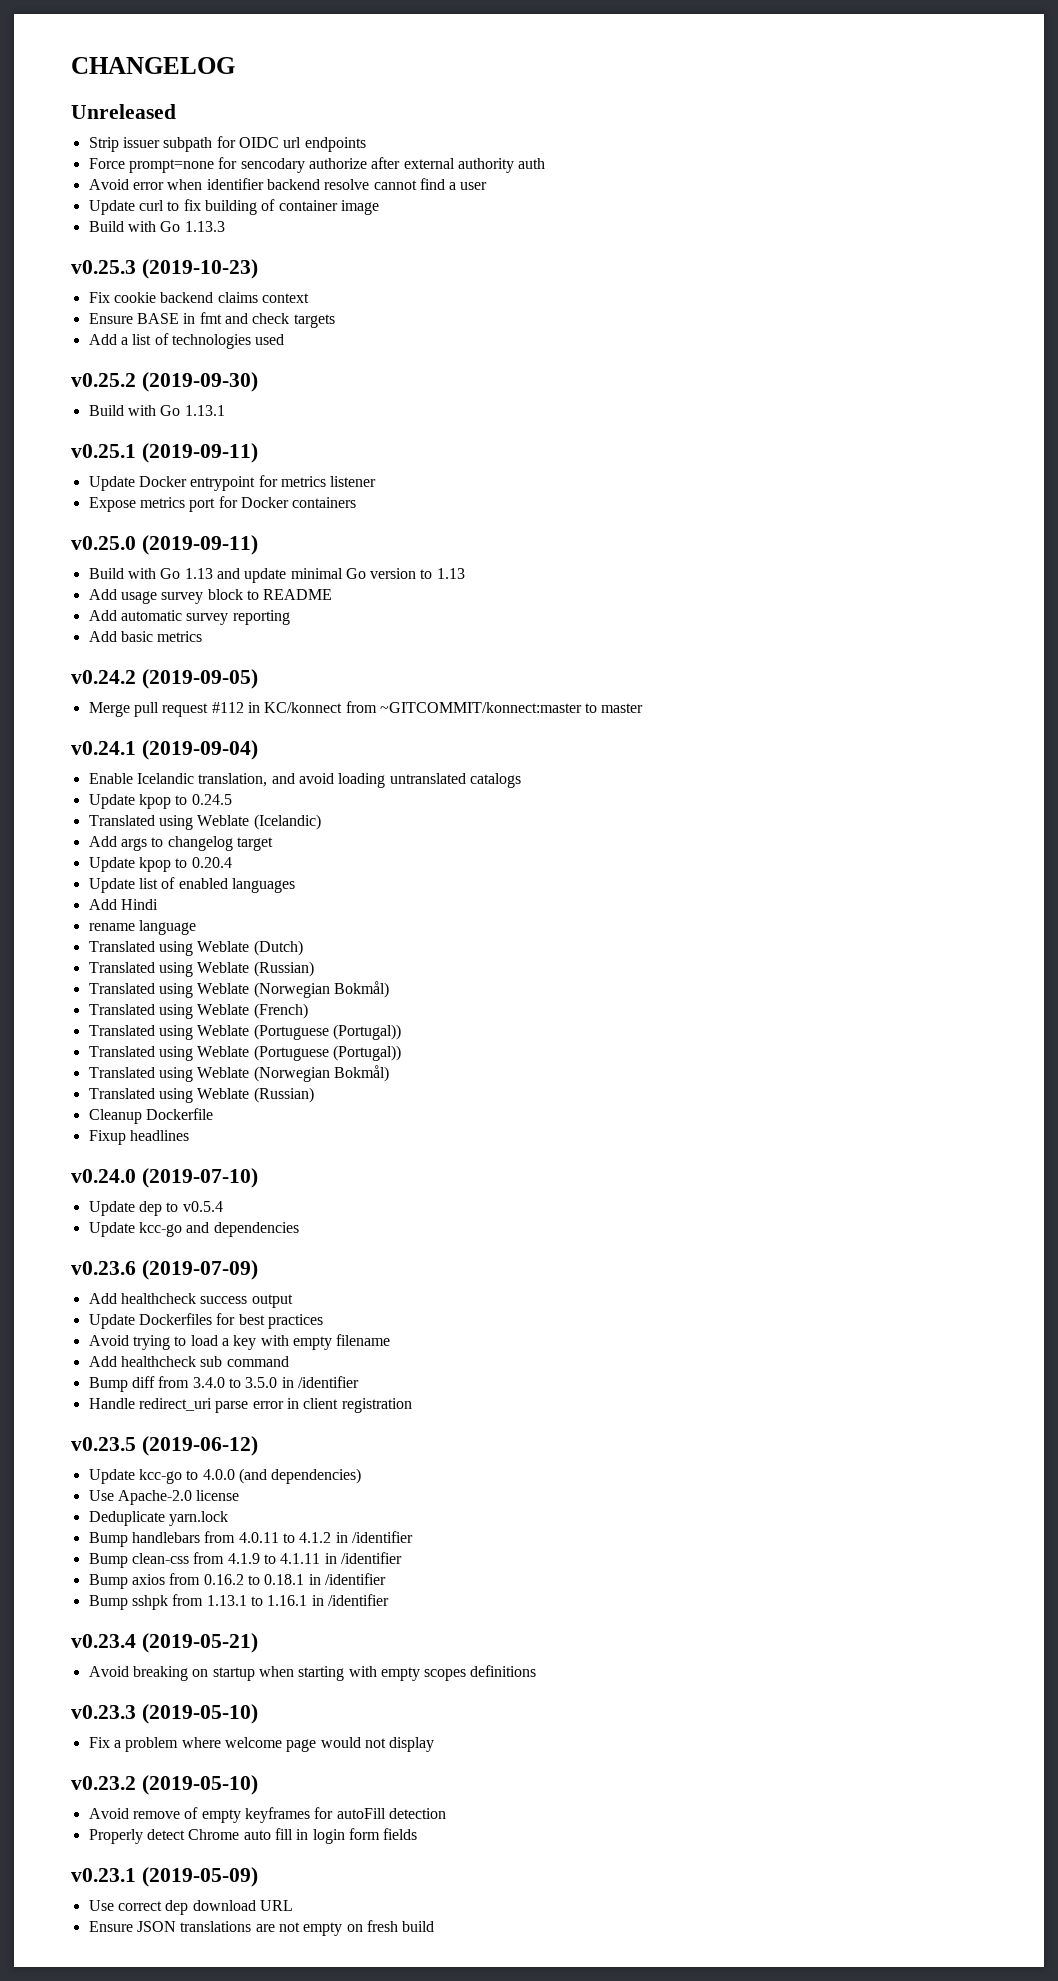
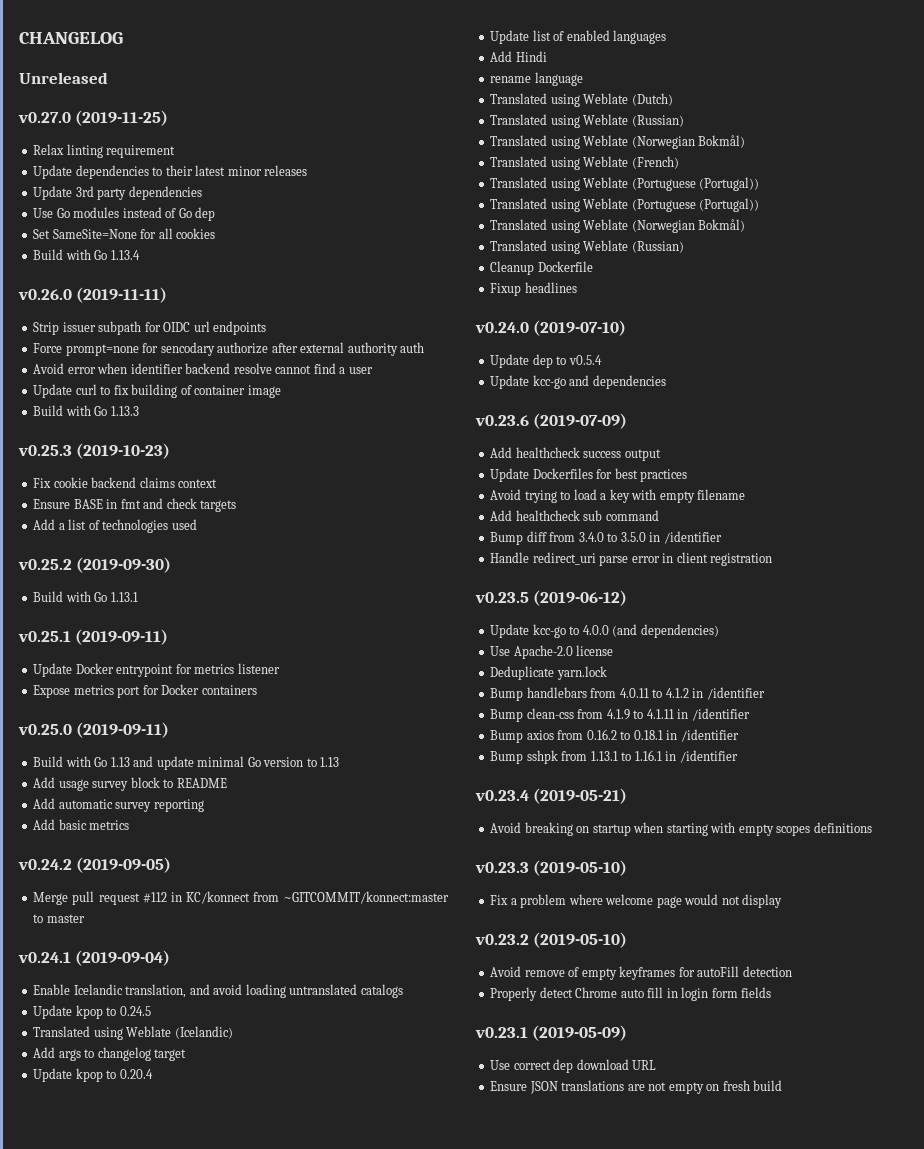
+ v0.27.0 (2019-11-25)
+ Relax linting requirement
+ Update dependencies to their latest minor releases
+ Update 3rd party dependencies
+ Use Go modules instead of Go dep
+ Set SameSite=None for all cookies
+ Build with Go 1.13.4
+ v0.26.0 (2019-11-11)

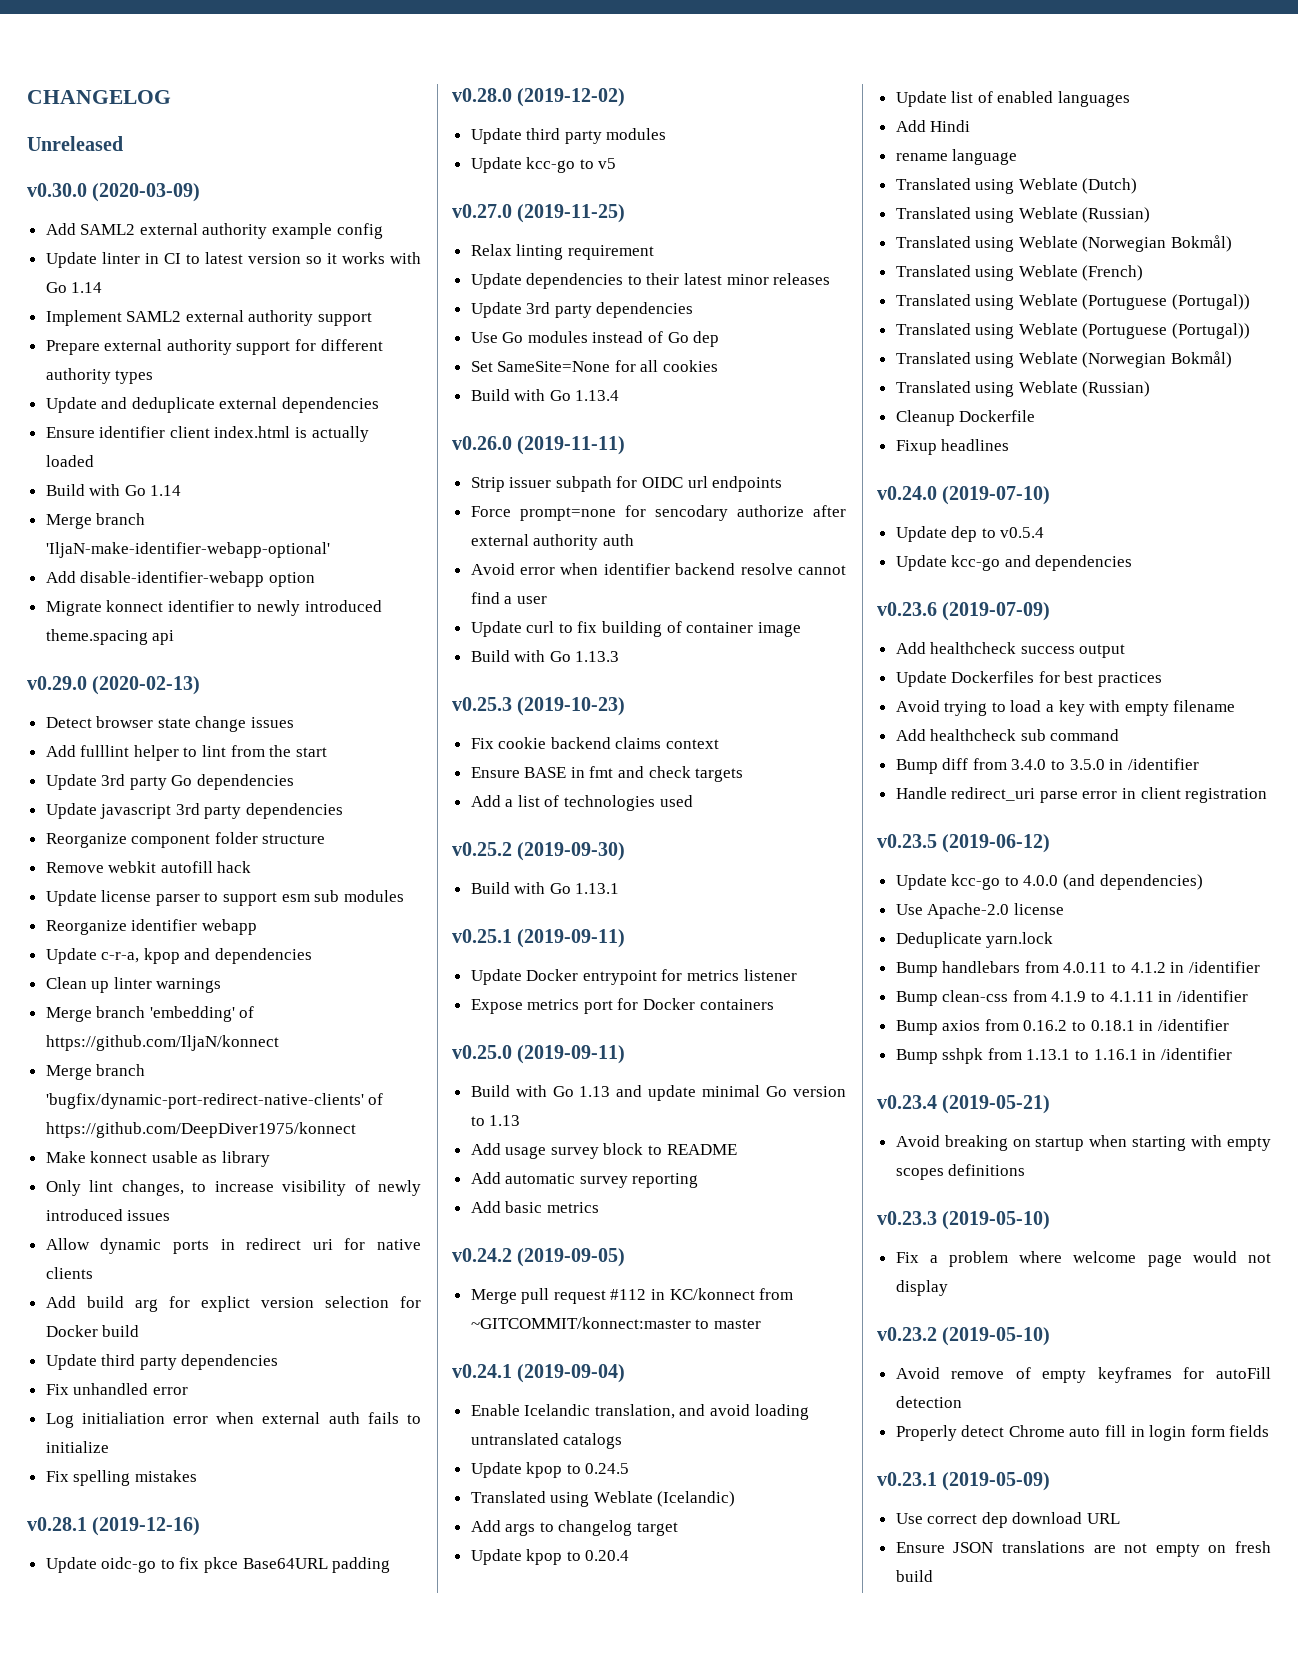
+ v0.30.0 (2020-03-09)
+ Add SAML2 external authority example config
+ Update linter in CI to latest version so it works with Go 1.14
+ Implement SAML2 external authority support
+ Prepare external authority support for different authority types
+ Update and deduplicate external dependencies
+ Ensure identifier client index.html is actually loaded
+ Build with Go 1.14
+ Merge branch 'IljaN-make-identifier-webapp-optional'
+ Add disable-identifier-webapp option
+ Migrate konnect identifier to newly introduced theme.spacing api
+ v0.29.0 (2020-02-13)
+ Detect browser state change issues
+ Add fulllint helper to lint from the start
+ Update 3rd party Go dependencies
+ Update javascript 3rd party dependencies
+ Reorganize component folder structure
+ Remove webkit autofill hack
+ Update license parser to support esm sub modules
+ Reorganize identifier webapp
+ Update c-r-a, kpop and dependencies
+ Clean up linter warnings
+ Merge branch 'embedding' of https://github.com/IljaN/konnect
+ Merge branch 'bugfix/dynamic-port-redirect-native-clients' of https://github.com/DeepDiver1975/konnect
+ Make konnect usable as library
+ Only lint changes, to increase visibility of newly introduced issues
+ Allow dynamic ports in redirect uri for native clients
+ Add build arg for explict version selection for Docker build
+ Update third party dependencies
+ Fix unhandled error
+ Log initialiation error when external auth fails to initialize
+ Fix spelling mistakes
+ v0.28.1 (2019-12-16)
+ Update oidc-go to fix pkce Base64URL padding
+ v0.28.0 (2019-12-02)
+ Update third party modules
+ Update kcc-go to v5

